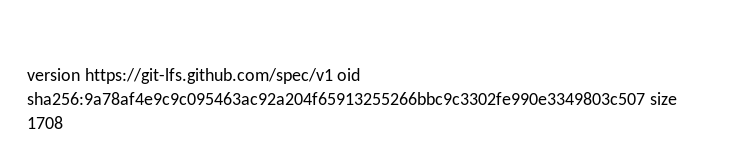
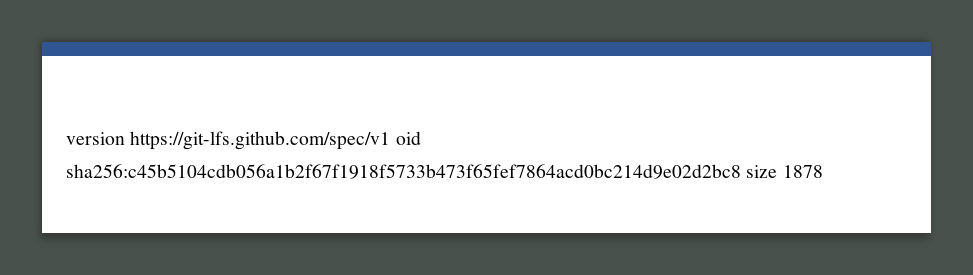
- version https://git-lfs.github.com/spec/v1 oid sha256:9a78af4e9c9c095463ac92a204f65913255266bbc9c3302fe990e3349803c507 size 1708
+ version https://git-lfs.github.com/spec/v1 oid sha256:c45b5104cdb056a1b2f67f1918f5733b473f65fef7864acd0bc214d9e02d2bc8 size 1878

